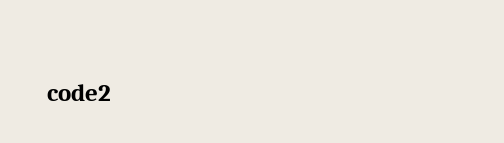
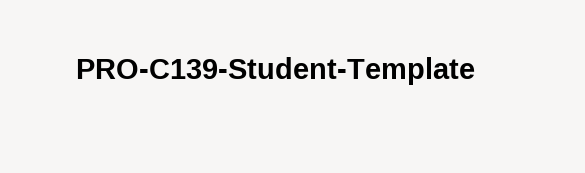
- code2
+ PRO-C139-Student-Template

